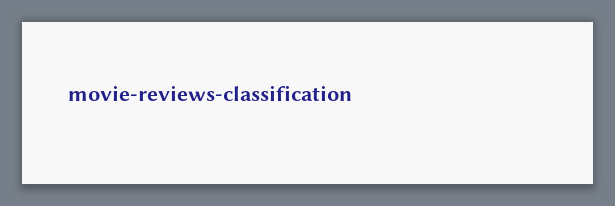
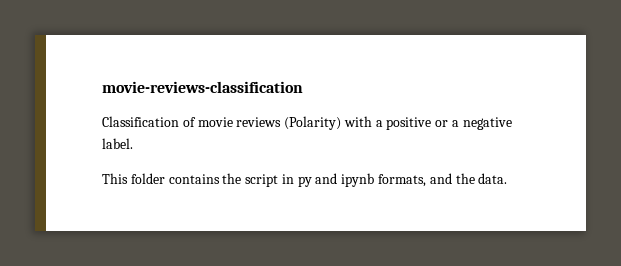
+ Classification of movie reviews (Polarity) with a positive or a negative label.
+ This folder contains the script in py and ipynb formats, and the data.

